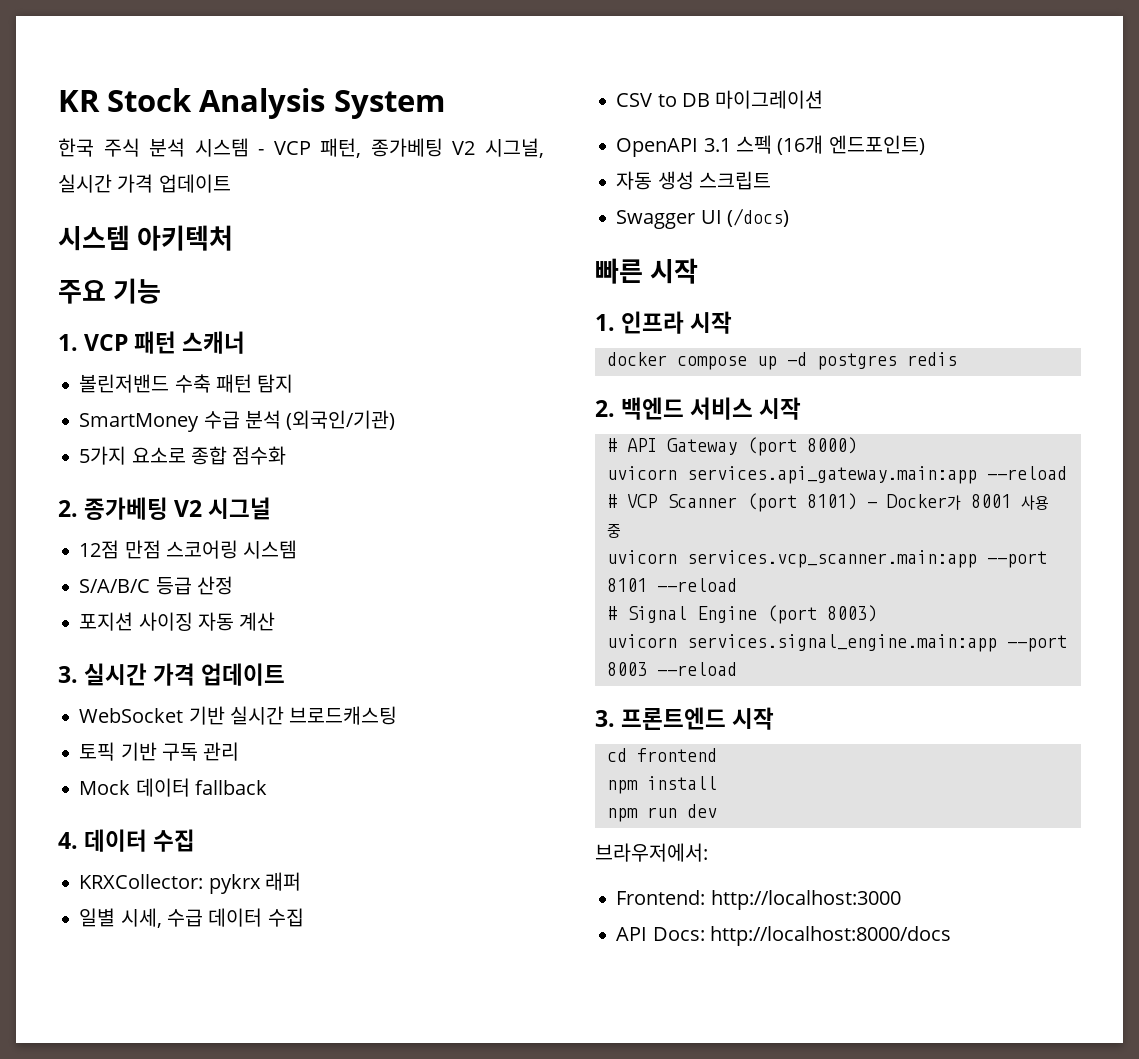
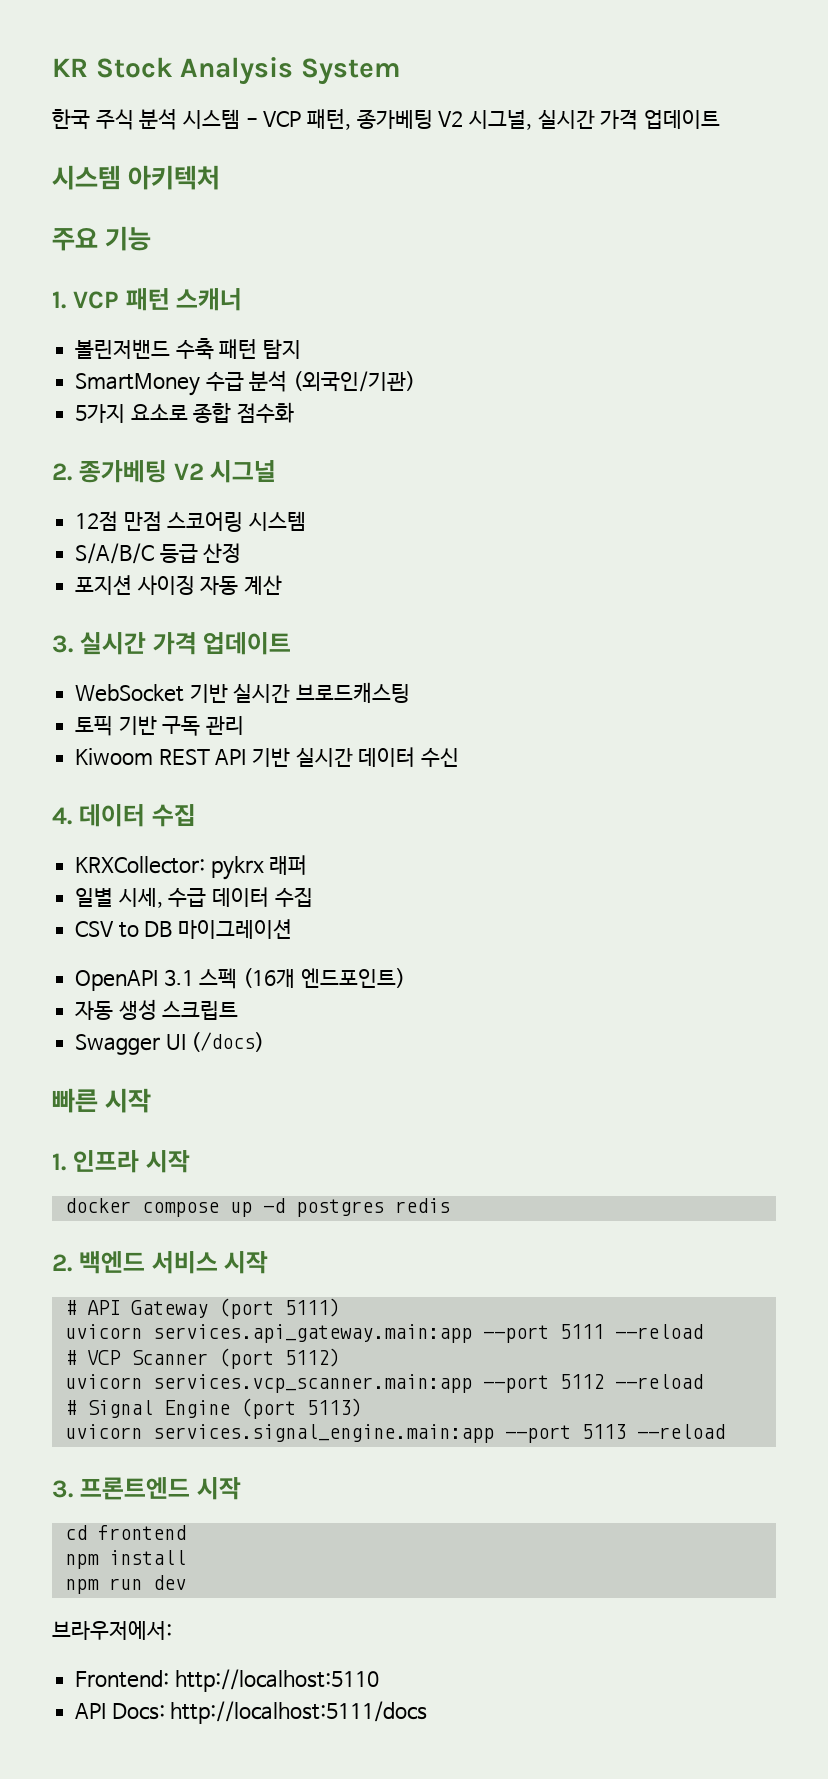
- Mock 데이터 fallback
+ Kiwoom REST API 기반 실시간 데이터 수신
- # API Gateway (port 8000)
+ # API Gateway (port 5111)
- uvicorn services.api_gateway.main:app --reload
+ uvicorn services.api_gateway.main:app --port 5111 --reload
- # VCP Scanner (port 8101) - Docker가 8001 사용 중
+ # VCP Scanner (port 5112)
- uvicorn services.vcp_scanner.main:app --port 8101 --reload
+ uvicorn services.vcp_scanner.main:app --port 5112 --reload
- # Signal Engine (port 8003)
+ # Signal Engine (port 5113)
- uvicorn services.signal_engine.main:app --port 8003 --reload
+ uvicorn services.signal_engine.main:app --port 5113 --reload
- Frontend: http://localhost:3000
+ Frontend: http://localhost:5110
- API Docs: http://localhost:8000/docs
+ API Docs: http://localhost:5111/docs

